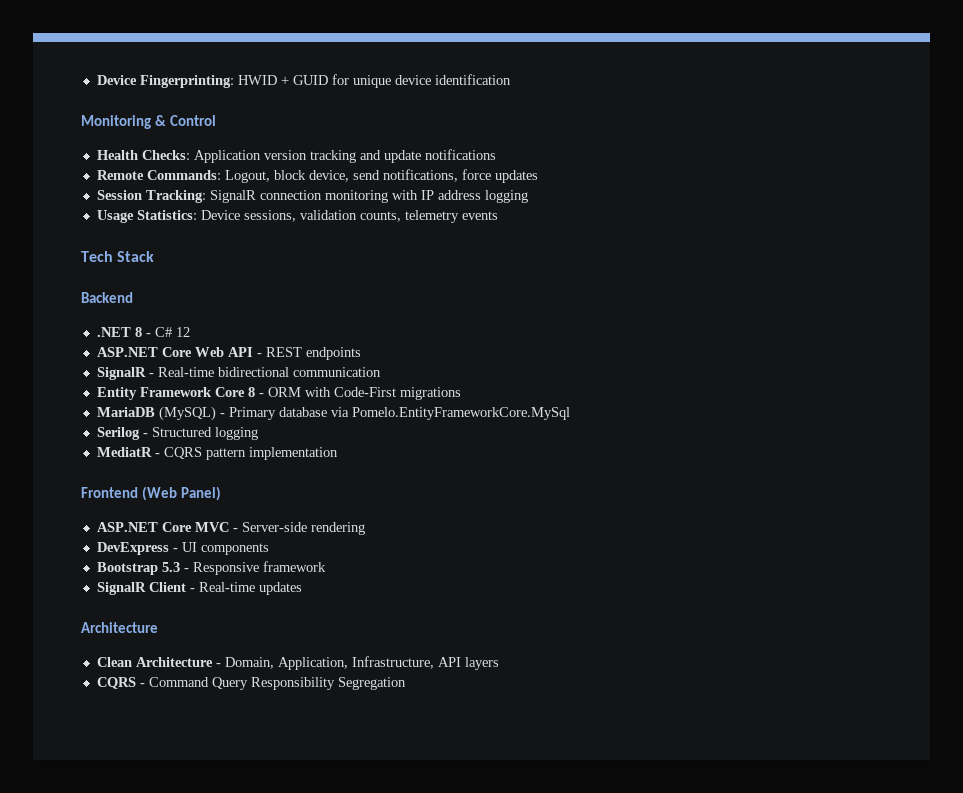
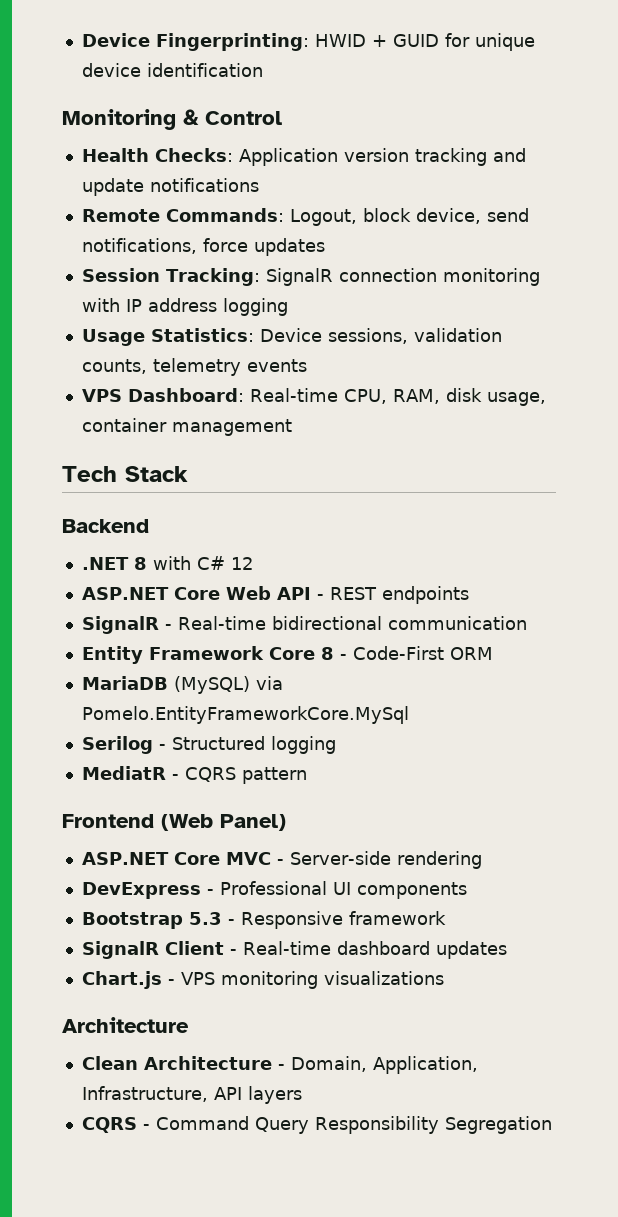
+ VPS Dashboard: Real-time CPU, RAM, disk usage, container management
- .NET 8 - C# 12
+ .NET 8 with C# 12
- Entity Framework Core 8 - ORM with Code-First migrations
+ Entity Framework Core 8 - Code-First ORM
- MariaDB (MySQL) - Primary database via Pomelo.EntityFrameworkCore.MySql
+ MariaDB (MySQL) via Pomelo.EntityFrameworkCore.MySql
- MediatR - CQRS pattern implementation
+ MediatR - CQRS pattern
- DevExpress - UI components
+ DevExpress - Professional UI components
- SignalR Client - Real-time updates
+ SignalR Client - Real-time dashboard updates
+ Chart.js - VPS monitoring visualizations

